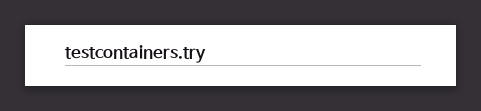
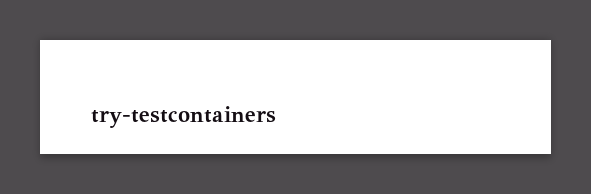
- testcontainers.try
+ try-testcontainers

